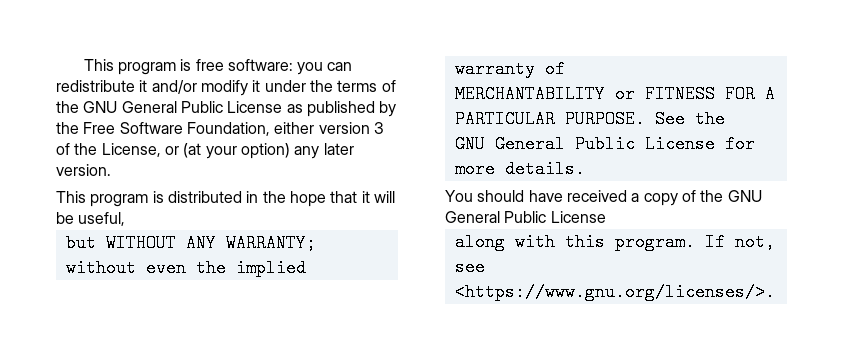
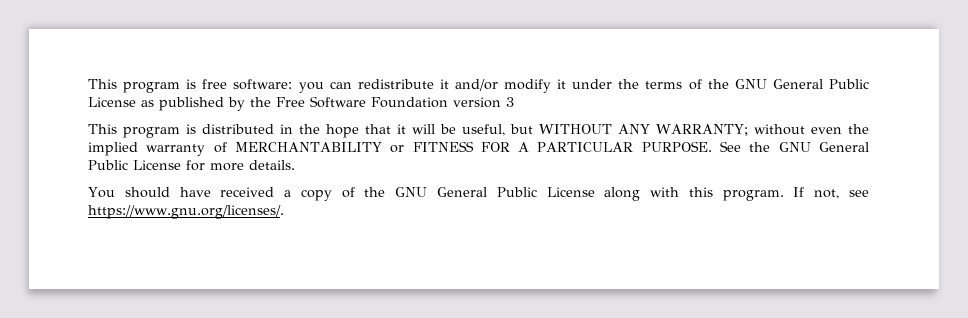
- This program is free software: you can redistribute it and/or modify it under the terms of the GNU General Public License as published by the Free Software Foundation, either version 3 of the License, or (at your option) any later version.
+ This program is free software: you can redistribute it and/or modify it under the terms of the GNU General Public License as published by the Free Software Foundation version 3
- This program is distributed in the hope that it will be useful,
- but WITHOUT ANY WARRANTY; without even the implied warranty of
- MERCHANTABILITY or FITNESS FOR A PARTICULAR PURPOSE.
+ This program is distributed in the hope that it will be useful, but WITHOUT ANY WARRANTY; without even the implied warranty of MERCHANTABILITY or FITNESS FOR A PARTICULAR PURPOSE.
- See the
- GNU General Public License for more details.
+ See the GNU General Public License for more details.
- You should have received a copy of the GNU General Public License
- along with this program.
+ You should have received a copy of the GNU General Public License along with this program.
- If not, see <https://www.gnu.org/licenses/>.
+ If not, see https://www.gnu.org/licenses/.

